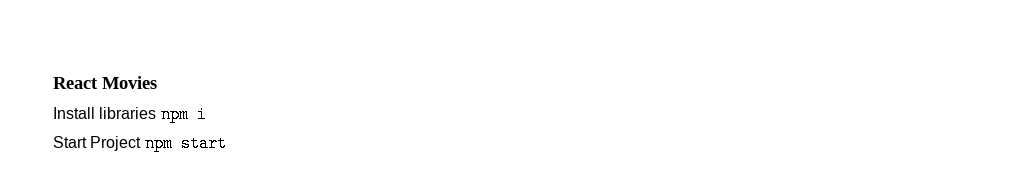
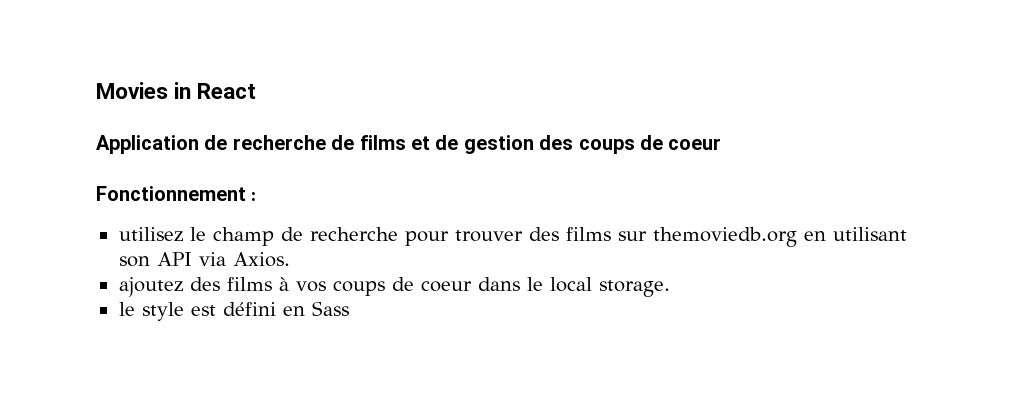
- React Movies
- Install libraries npm i
- Start Project npm start
+ Movies in React
+ Application de recherche de films et de gestion des coups de coeur
+ Fonctionnement :
+ utilisez le champ de recherche pour trouver des films sur themoviedb.org en utilisant son API via Axios.
+ ajoutez des films à vos coups de coeur dans le local storage.
+ le style est défini en Sass

